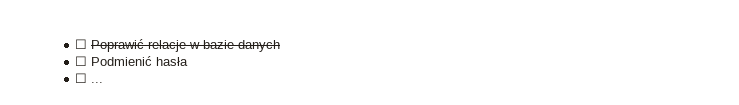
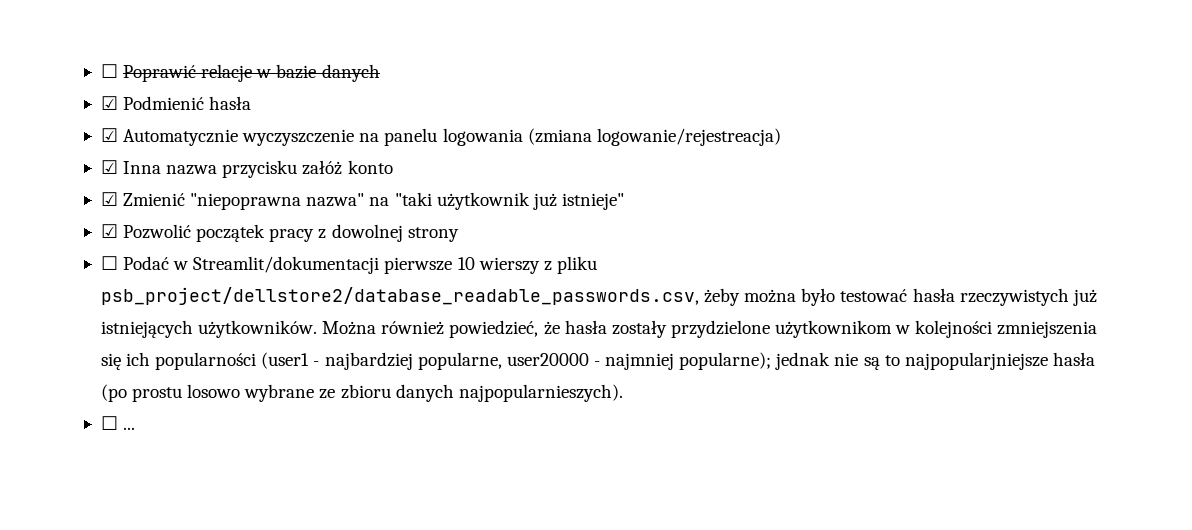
- ☐ Podmienić hasła
+ ☑ Podmienić hasła
+ ☑ Automatycznie wyczyszczenie na panelu logowania (zmiana logowanie/rejestreacja)
+ ☑ Inna nazwa przycisku załóż konto
+ ☑ Zmienić "niepoprawna nazwa" na "taki użytkownik już istnieje"
+ ☑ Pozwolić początek pracy z dowolnej strony
+ ☐ Podać w Streamlit/dokumentacji pierwsze 10 wierszy z pliku psb_project/dellstore2/database_readable_passwords.csv, żeby można było testować hasła rzeczywistych już istniejących użytkowników. Można również powiedzieć, że hasła zostały przydzielone użytkownikom w kolejności zmniejszenia się ich popularności (user1 - najbardziej popularne, user20000 - najmniej popularne); jednak nie są to najpopularjniejsze hasła (po prostu losowo wybrane ze zbioru danych najpopularnieszych).

